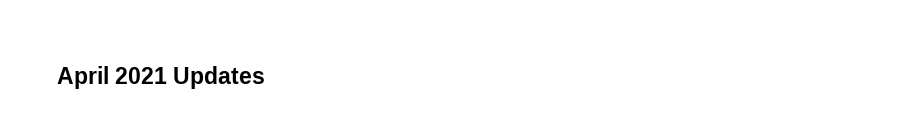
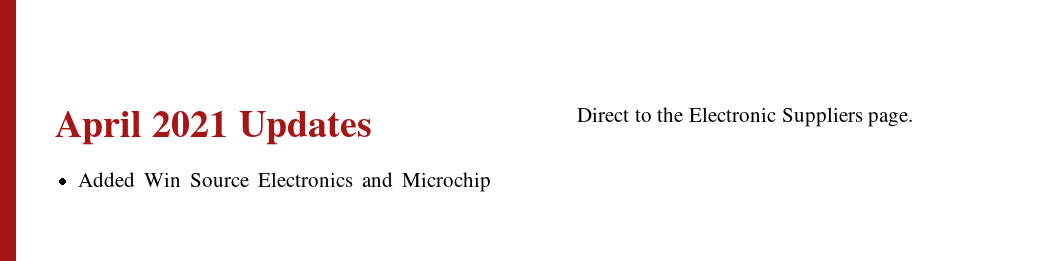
+ Added Win Source Electronics and Microchip Direct to the Electronic Suppliers page.

